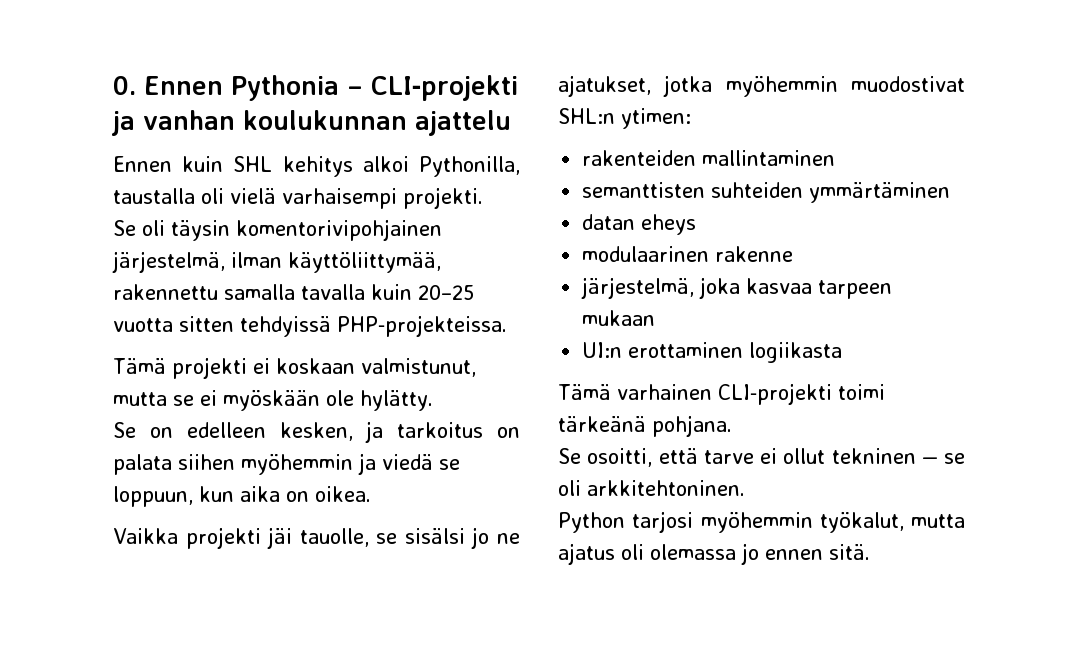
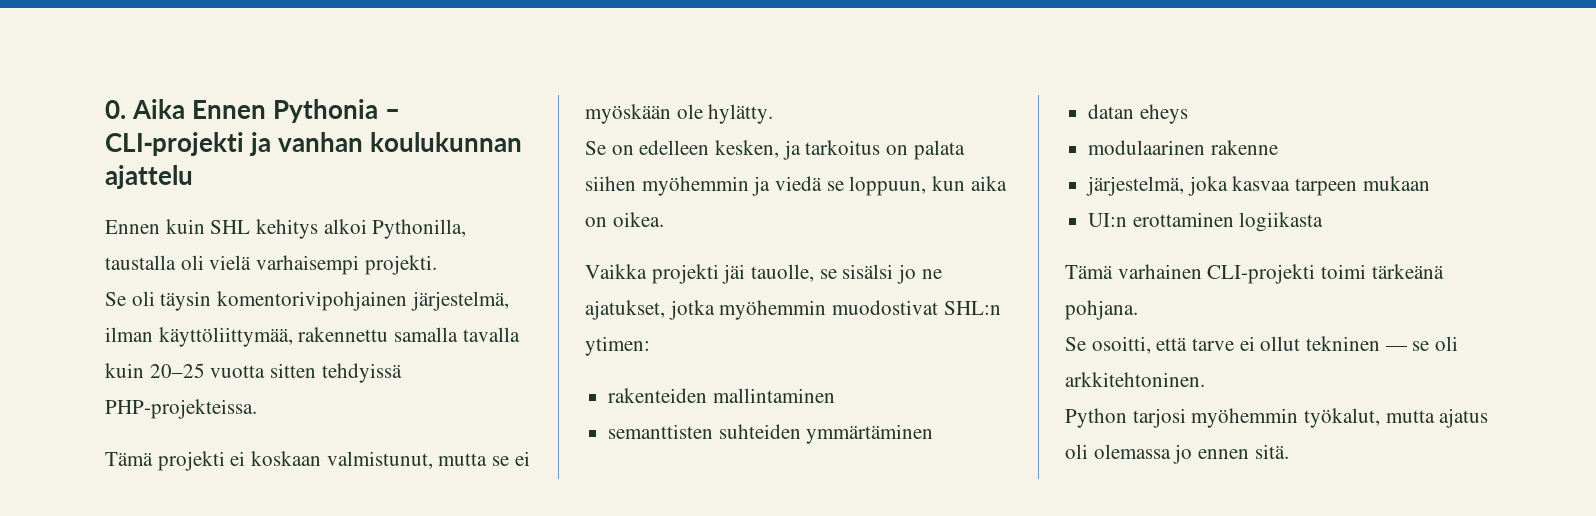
- 0. Ennen Pythonia – CLI‑projekti ja vanhan koulukunnan ajattelu
+ 0. Aika Ennen Pythonia – CLI‑projekti ja vanhan koulukunnan ajattelu

